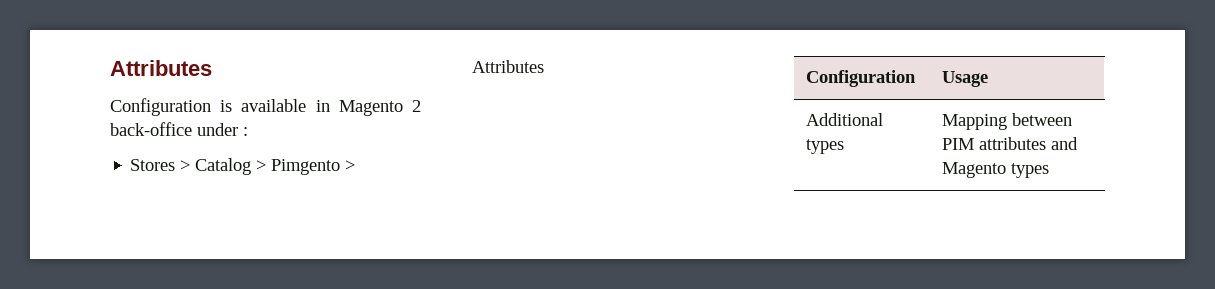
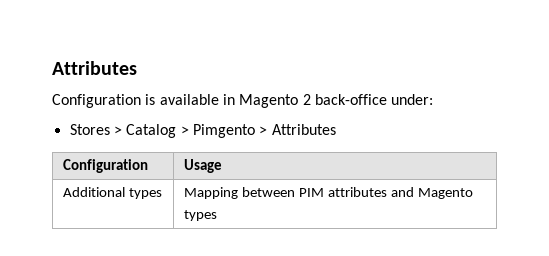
- Configuration is available in Magento 2 back-office under :
+ Configuration is available in Magento 2 back-office under:

